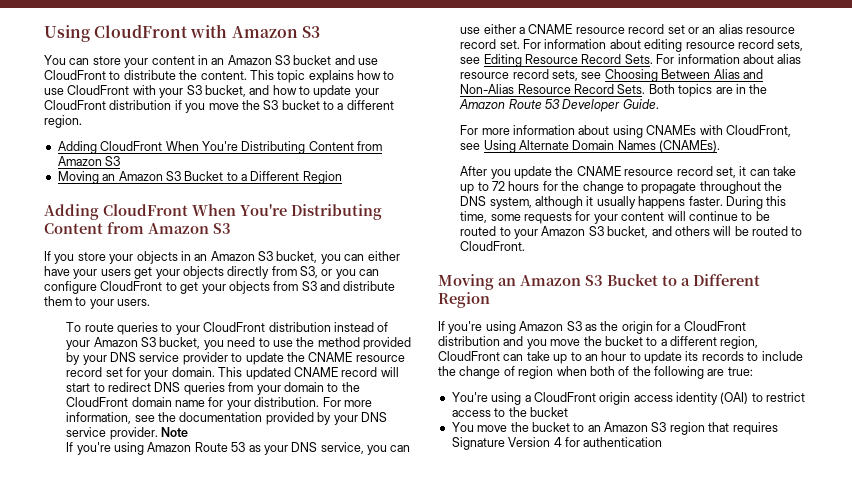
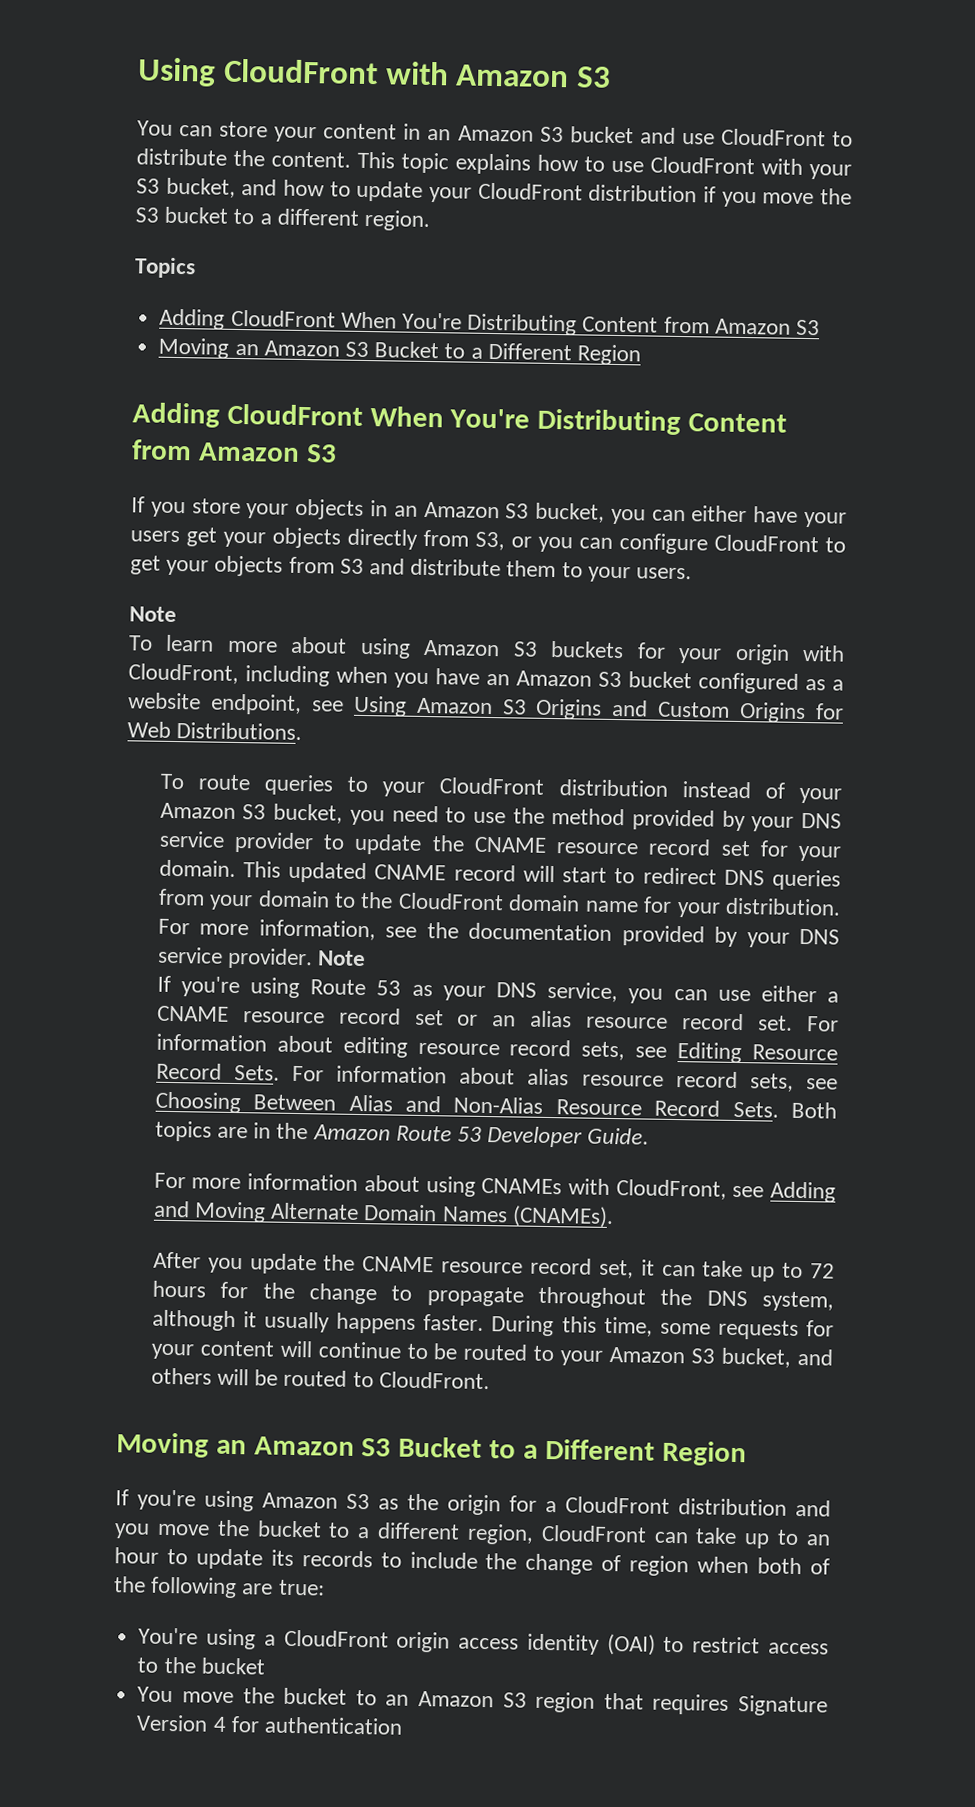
+ Topics
  If you store your objects in an Amazon S3 bucket, you can either have your users get your objects directly from S3, or you can configure CloudFront to get your objects from S3 and distribute them to your users.
+ Note
+ To learn more about using Amazon S3 buckets for your origin with CloudFront, including when you have an Amazon S3 bucket configured as a website endpoint, see Using Amazon S3 Origins and Custom Origins for Web Distributions.
- If you're using Amazon Route 53 as your DNS service, you can use either a CNAME resource record set or an alias resource record set.
+ If you're using Route 53 as your DNS service, you can use either a CNAME resource record set or an alias resource record set.
- For more information about using CNAMEs with CloudFront, see Using Alternate Domain Names (CNAMEs).
+ For more information about using CNAMEs with CloudFront, see Adding and Moving Alternate Domain Names (CNAMEs).

